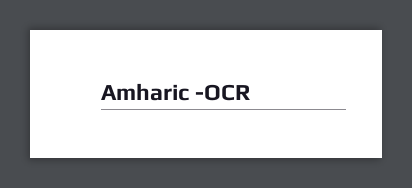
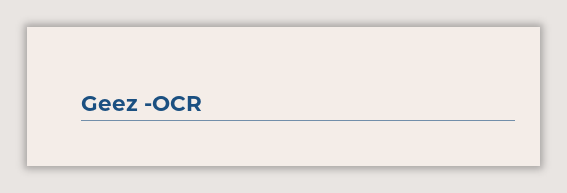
- Amharic -OCR
+ Geez -OCR

